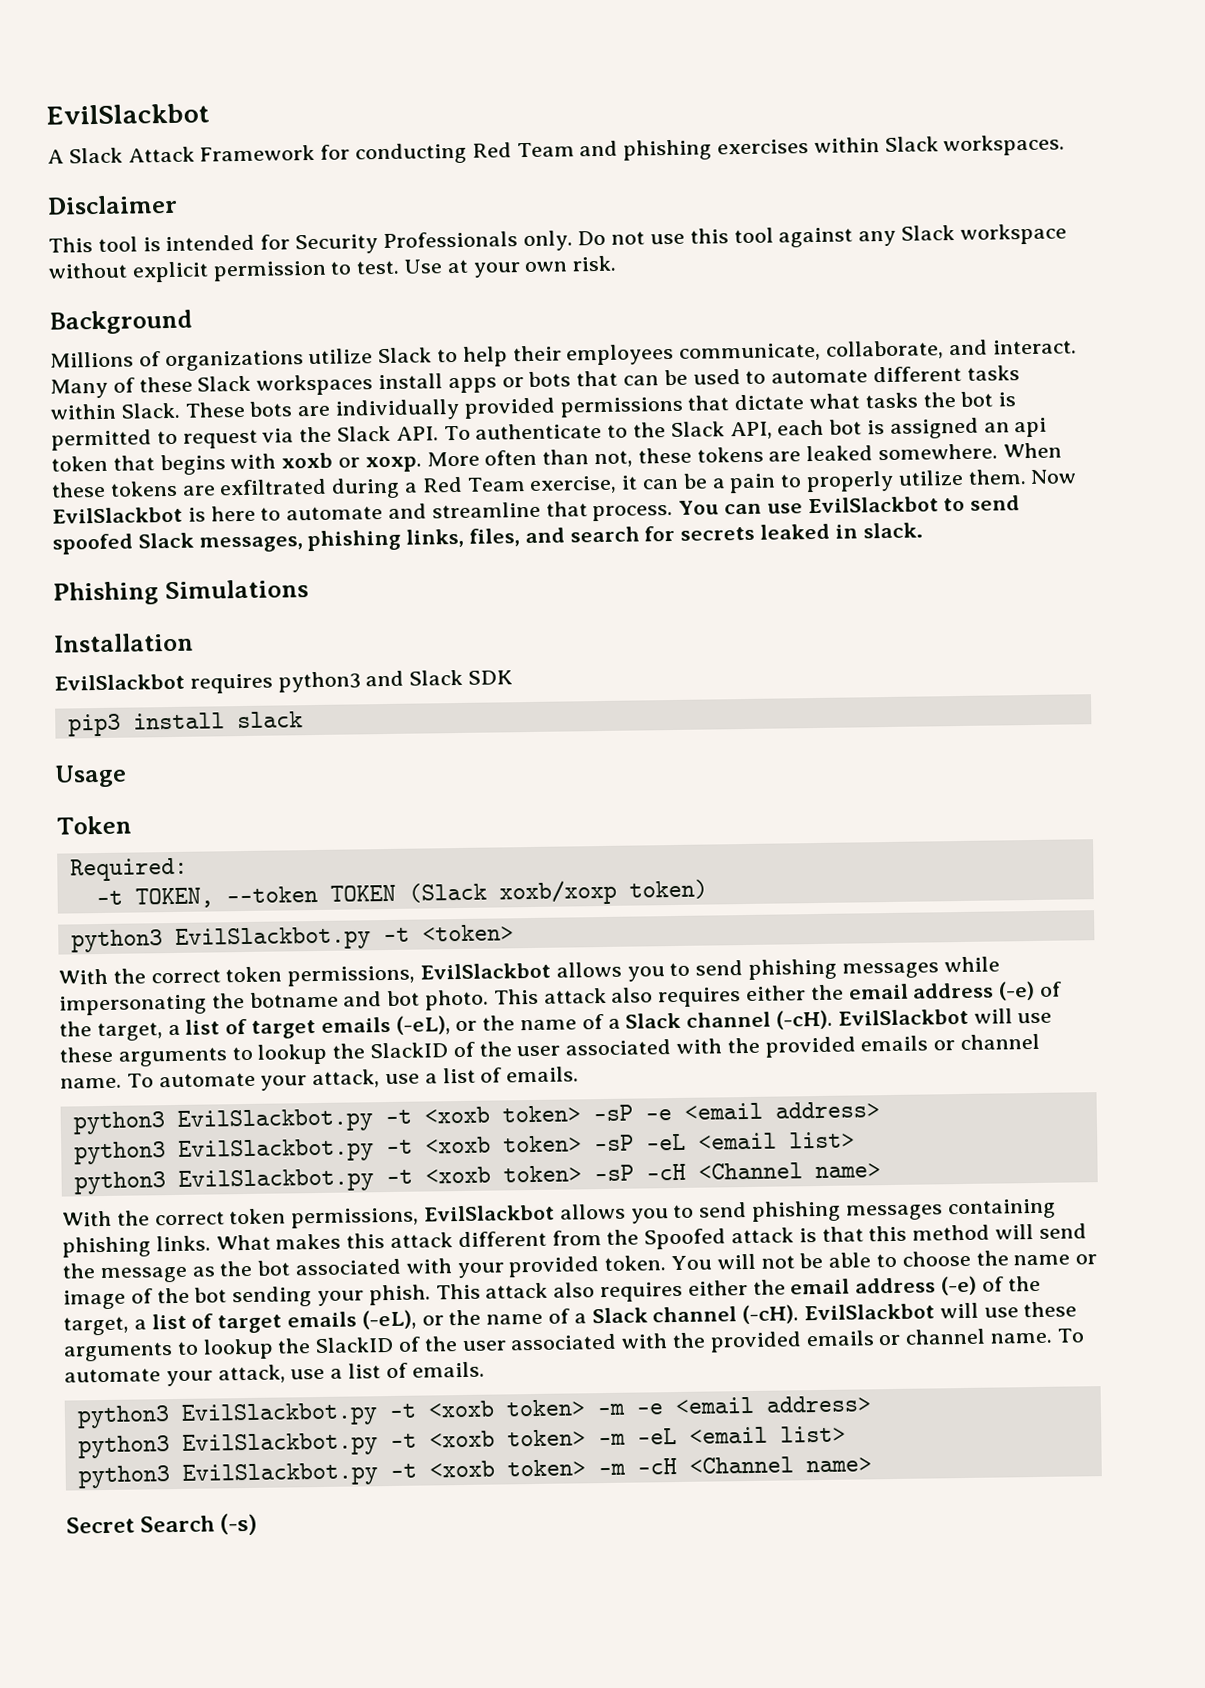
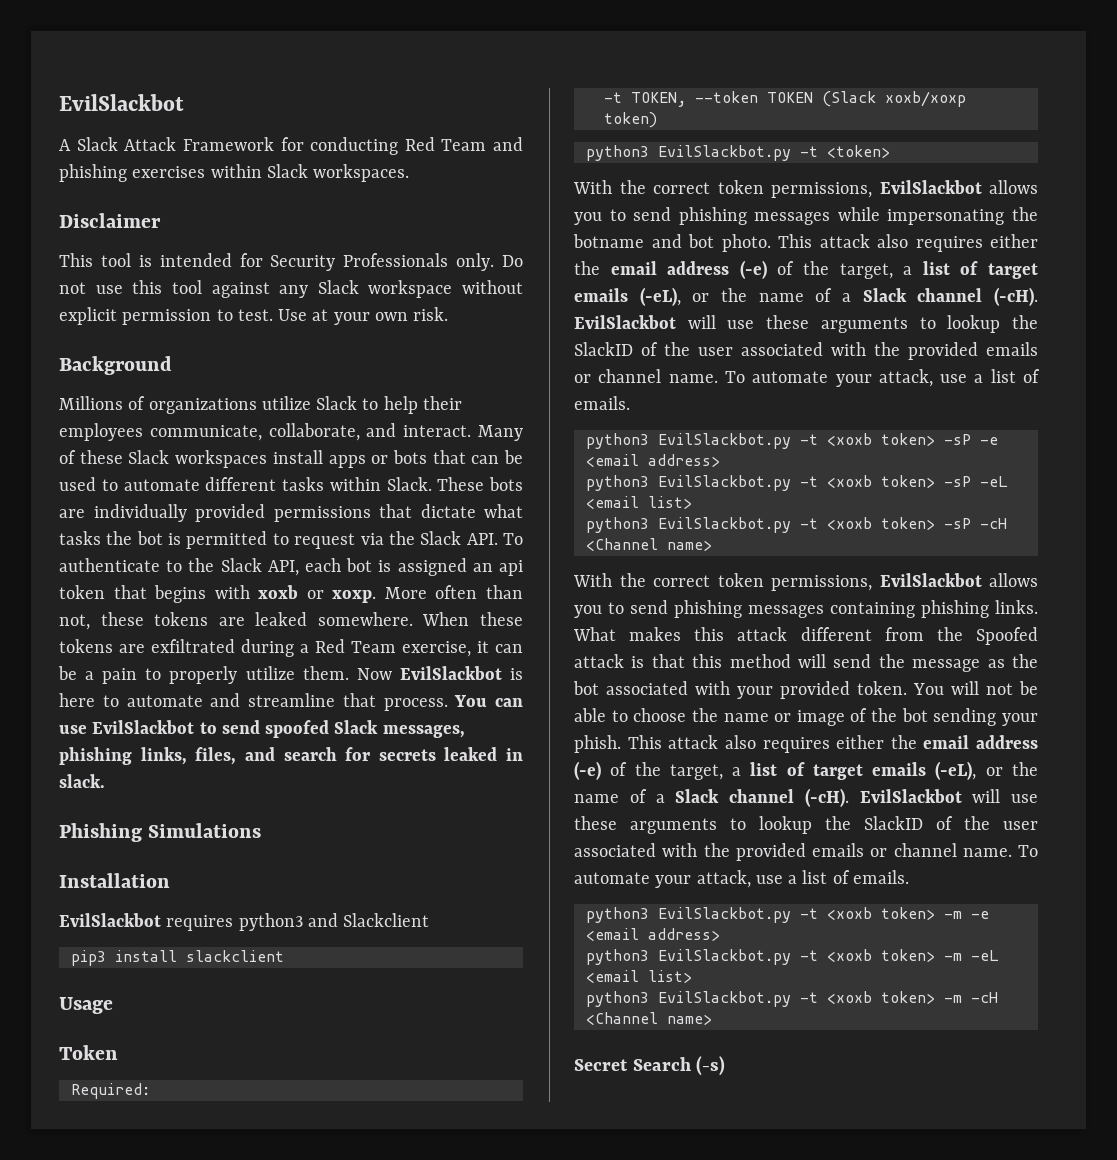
- EvilSlackbot requires python3 and Slack SDK
+ EvilSlackbot requires python3 and Slackclient
- pip3 install slack
+ pip3 install slackclient

